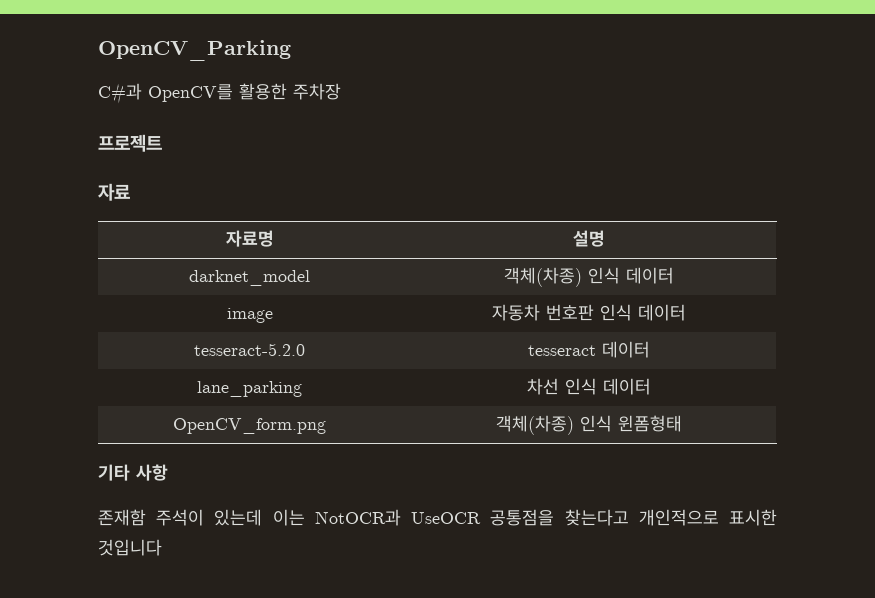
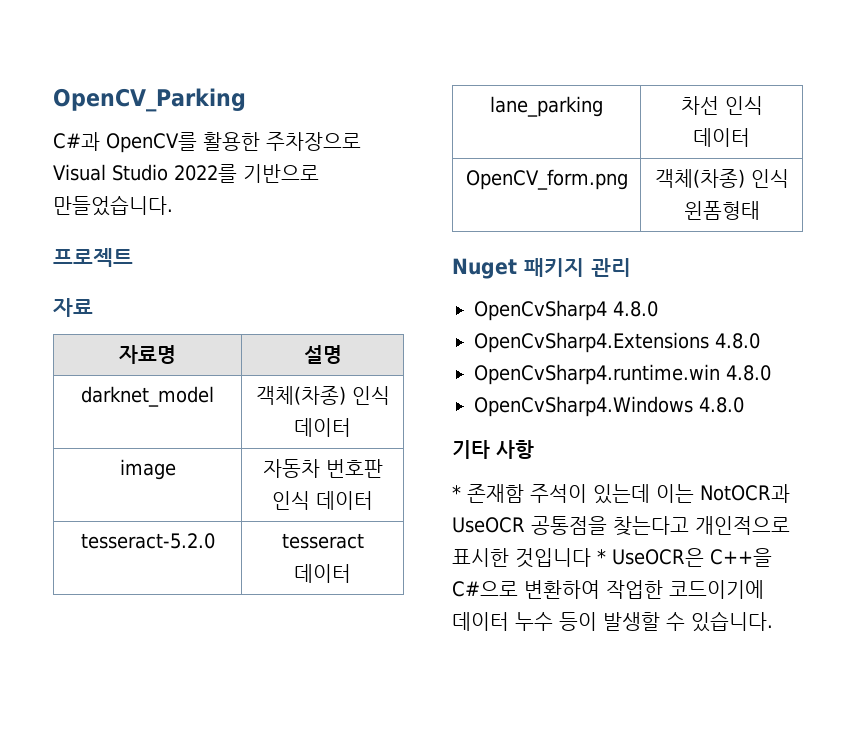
- C#과 OpenCV를 활용한 주차장
+ C#과 OpenCV를 활용한 주차장으로 Visual Studio 2022를 기반으로 만들었습니다.
+ Nuget 패키지 관리
+ OpenCvSharp4 4.8.0
+ OpenCvSharp4.Extensions 4.8.0
+ OpenCvSharp4.runtime.win 4.8.0
+ OpenCvSharp4.Windows 4.8.0
- 존재함 주석이 있는데 이는 NotOCR과 UseOCR 공통점을 찾는다고 개인적으로 표시한 것입니다
+ * 존재함 주석이 있는데 이는 NotOCR과 UseOCR 공통점을 찾는다고 개인적으로 표시한 것입니다 * UseOCR은 C++을 C#으로 변환하여 작업한 코드이기에 데이터 누수 등이 발생할 수 있습니다.

